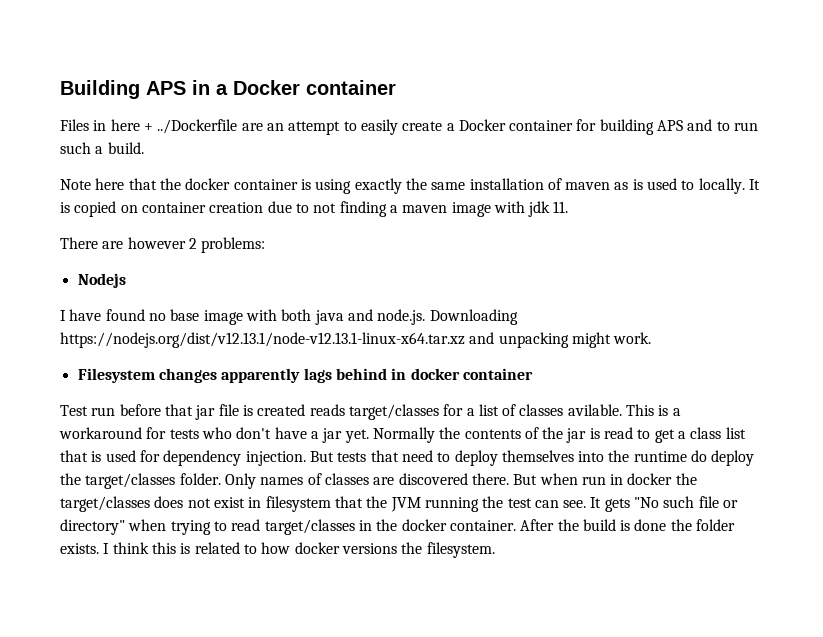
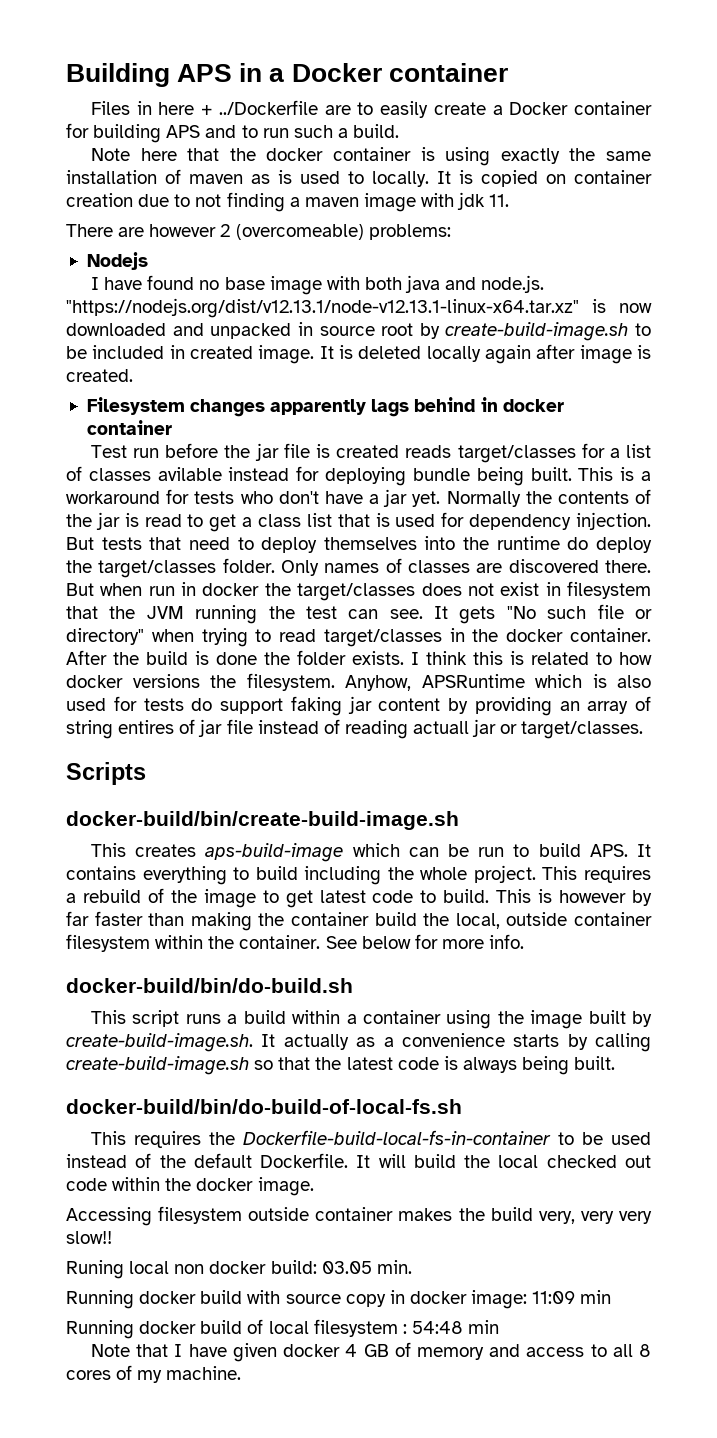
- Files in here + ../Dockerfile are an attempt to easily create a Docker container for building APS and to run such a build.
+ Files in here + ../Dockerfile are to easily create a Docker container for building APS and to run such a build.
- There are however 2 problems:
+ There are however 2 (overcomeable) problems:
- I have found no base image with both java and node.js. Downloading https://nodejs.org/dist/v12.13.1/node-v12.13.1-linux-x64.tar.xz and unpacking might work.
+ I have found no base image with both java and node.js. "https://nodejs.org/dist/v12.13.1/node-v12.13.1-linux-x64.tar.xz" is now downloaded and unpacked in source root by create-build-image.sh to be included in created image. It is deleted locally again after image is created.
- Test run before that jar file is created reads target/classes for a list of classes avilable.
+ Test run before the jar file is created reads target/classes for a list of classes avilable instead for deploying bundle being built.
+ Anyhow, APSRuntime which is also used for tests do support faking jar content by providing an array of string entires of jar file instead of reading actuall jar or target/classes.
+ Scripts
+ docker-build/bin/create-build-image.sh
+ This creates aps-build-image which can be run to build APS. It contains everything to build including the whole project. This requires a rebuild of the image to get latest code to build. This is however by far faster than making the container build the local, outside container filesystem within the container. See below for more info.
+ docker-build/bin/do-build.sh
+ This script runs a build within a container using the image built by create-build-image.sh. It actually as a convenience starts by calling create-build-image.sh so that the latest code is always being built.
+ docker-build/bin/do-build-of-local-fs.sh
+ This requires the Dockerfile-build-local-fs-in-container to be used instead of the default Dockerfile. It will build the local checked out code within the docker image.
+ Accessing filesystem outside container makes the build very, very very slow!!
+ Runing local non docker build: 03.05 min.
+ Running docker build with source copy in docker image: 11:09 min
+ Running docker build of local filesystem : 54:48 min
+ Note that I have given docker 4 GB of memory and access to all 8 cores of my machine.

